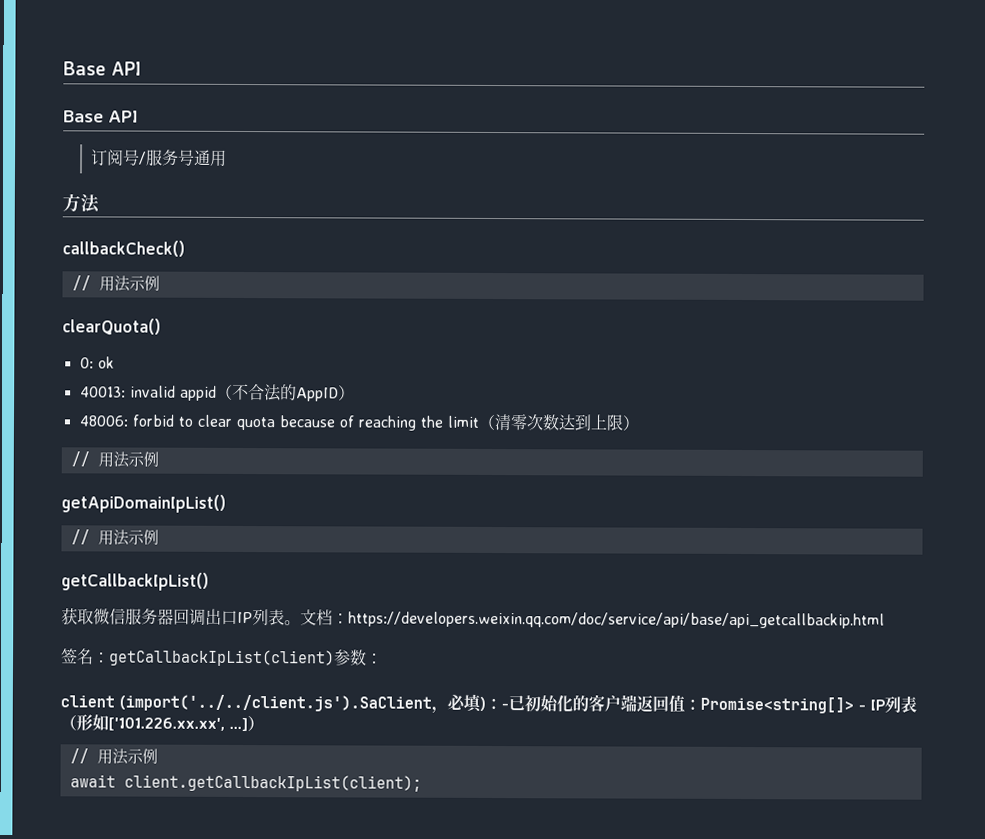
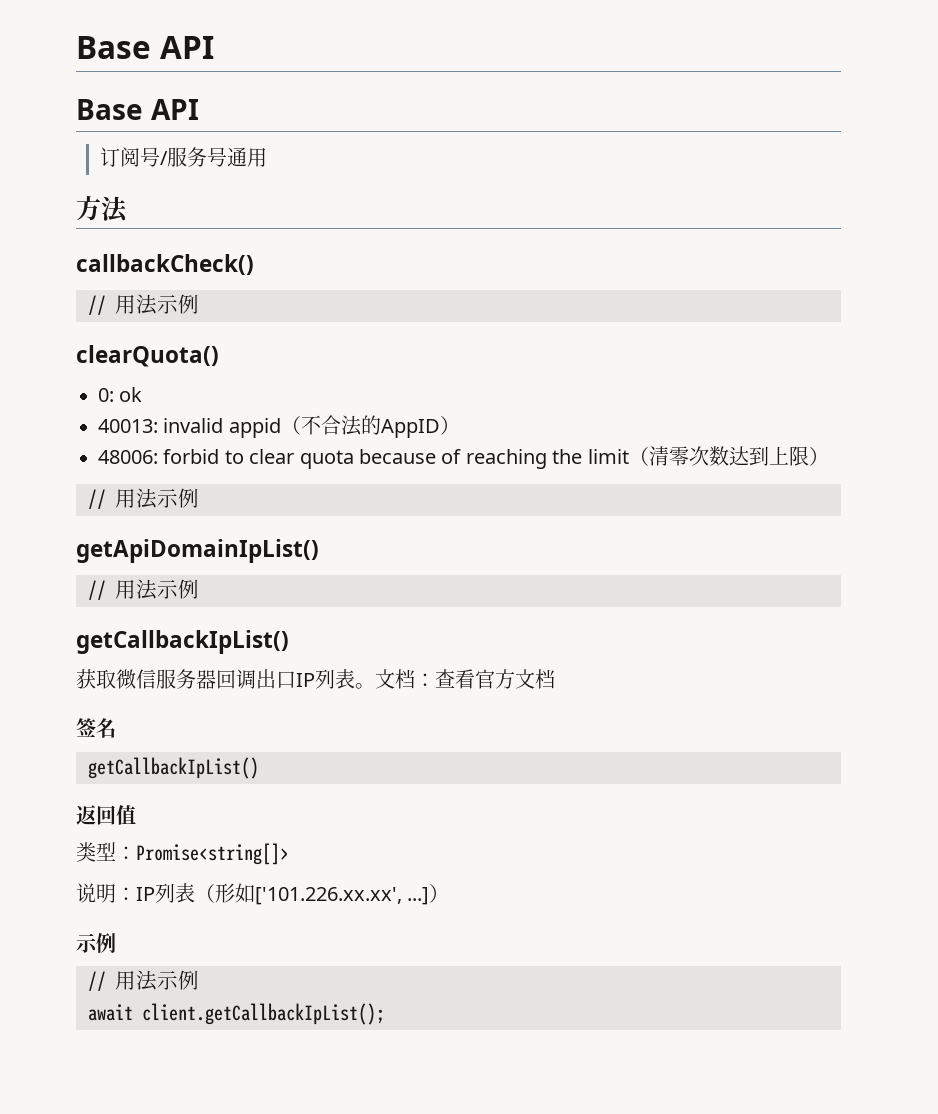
- 文档：https://developers.weixin.qq.com/doc/service/api/base/api_getcallbackip.html
- 签名：getCallbackIpList(client)参数：
- client (import('../../client.js').SaClient，必填)：-已初始化的客户端返回值：Promise<string[]> - IP列表（形如['101.226.xx.xx', ...]）
+ 文档：查看官方文档
+ 签名
+ getCallbackIpList()
+ 返回值
+ 类型：Promise<string[]>
+ 说明：IP列表（形如['101.226.xx.xx', ...]）
+ 示例
- await client.getCallbackIpList(client);
+ await client.getCallbackIpList();

